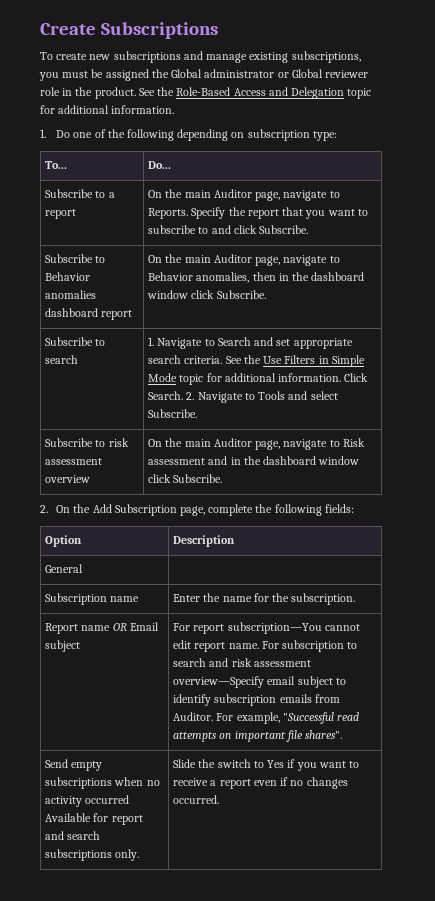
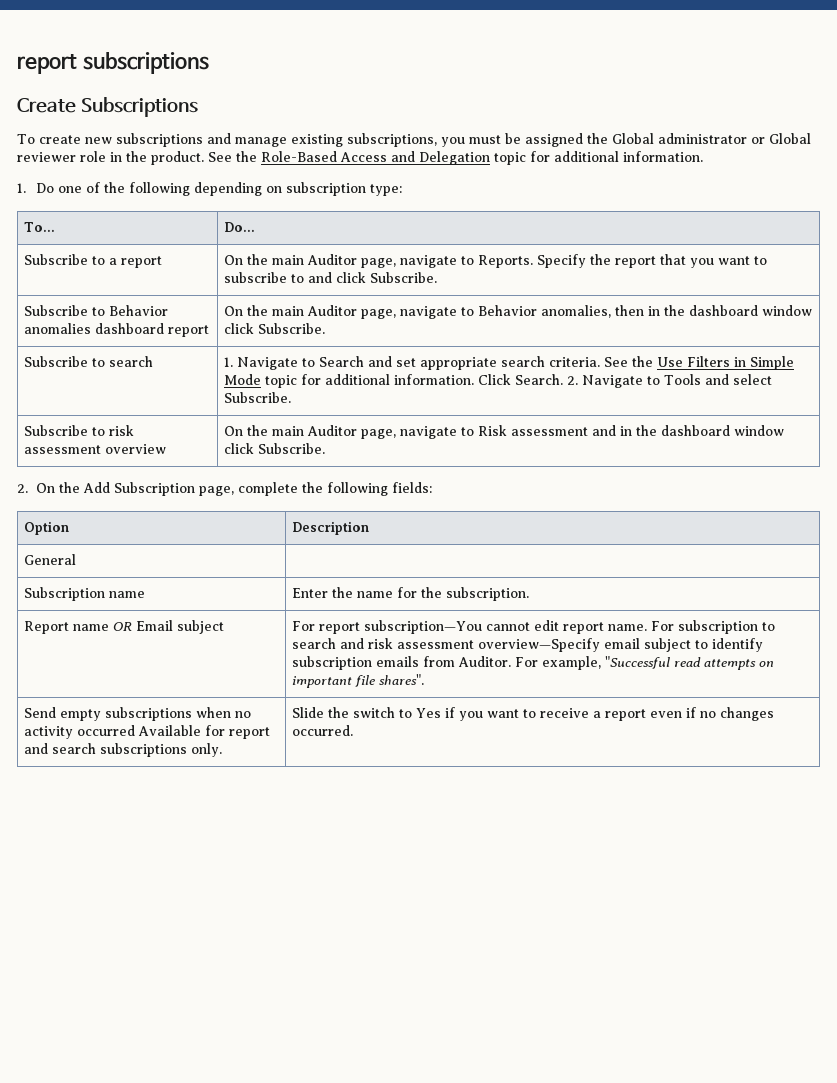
+ report subscriptions

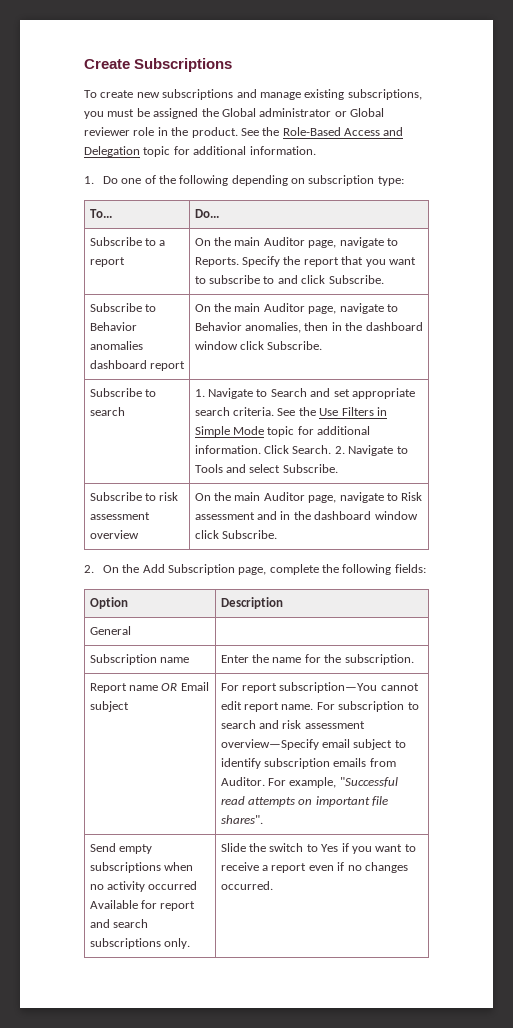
- report subscriptions

